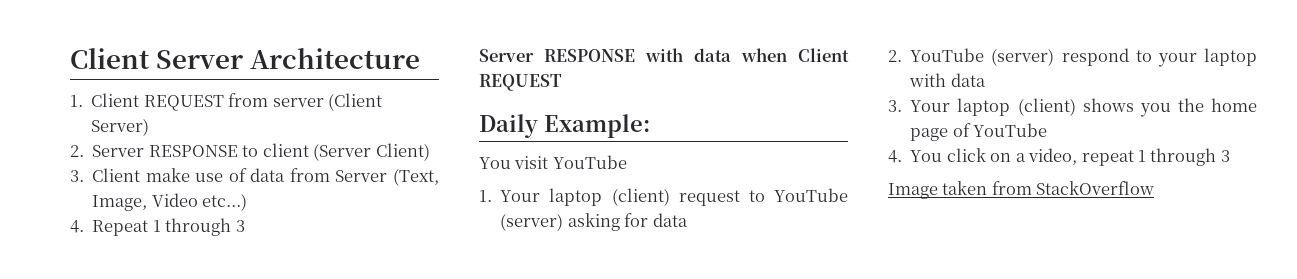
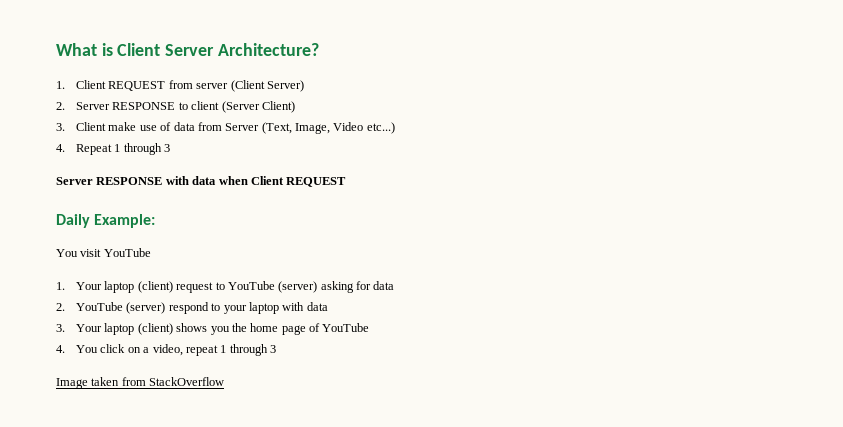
- Client Server Architecture
+ What is Client Server Architecture?

